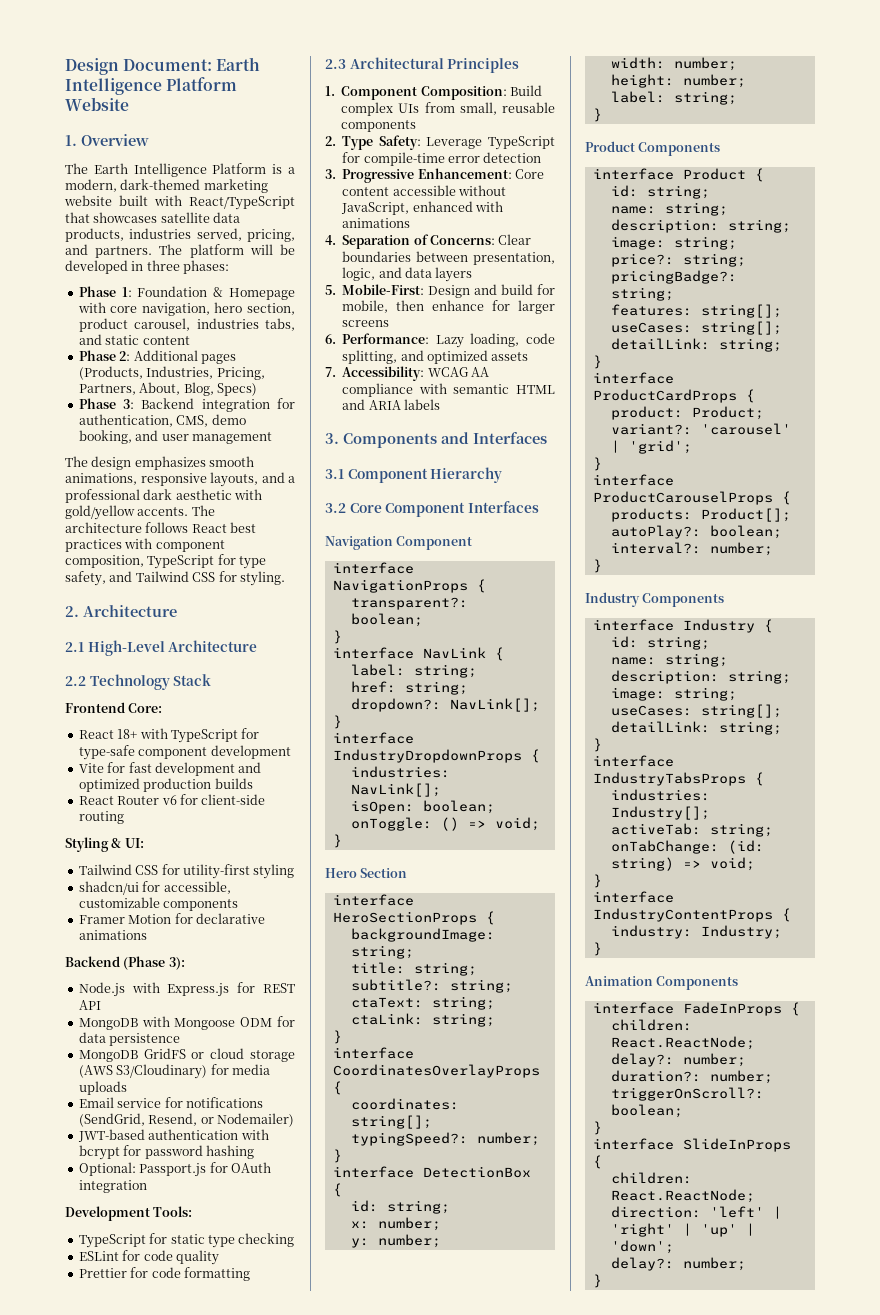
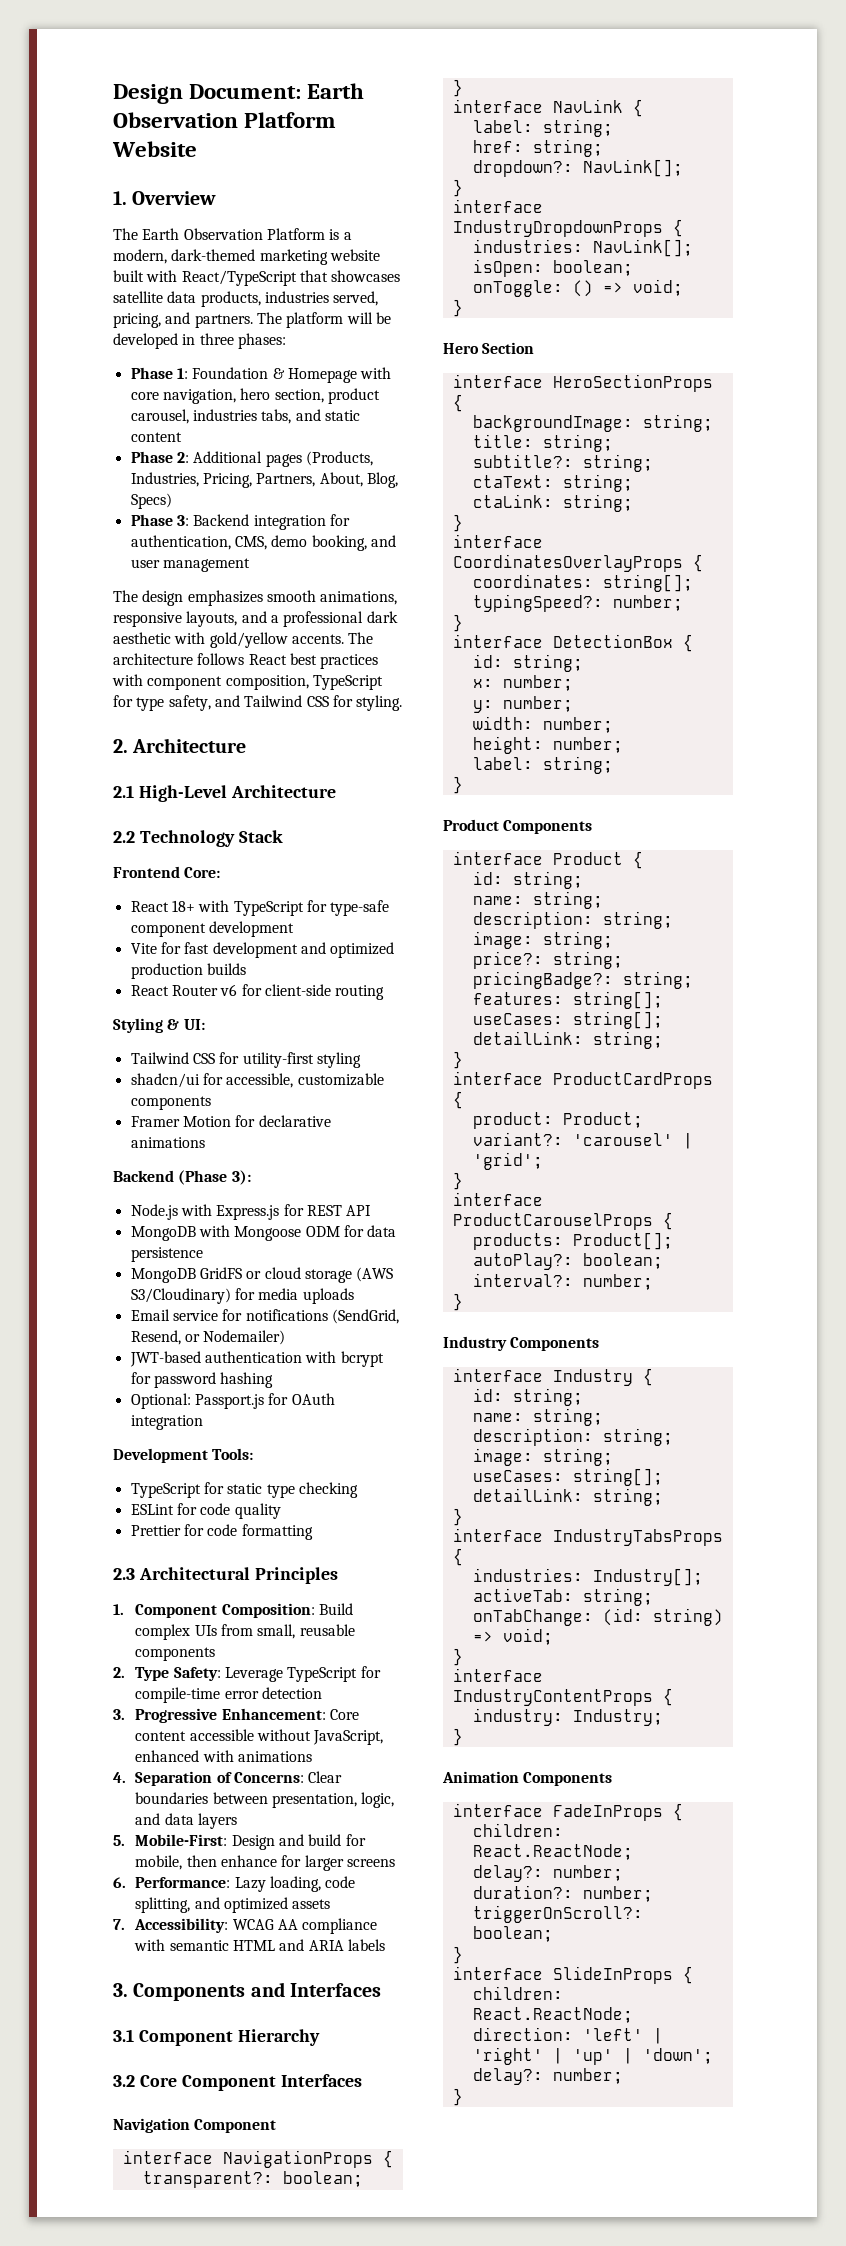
- Design Document: Earth Intelligence Platform Website
+ Design Document: Earth Observation Platform Website
- The Earth Intelligence Platform is a modern, dark-themed marketing website built with React/TypeScript that showcases satellite data products, industries served, pricing, and partners.
+ The Earth Observation Platform is a modern, dark-themed marketing website built with React/TypeScript that showcases satellite data products, industries served, pricing, and partners.

